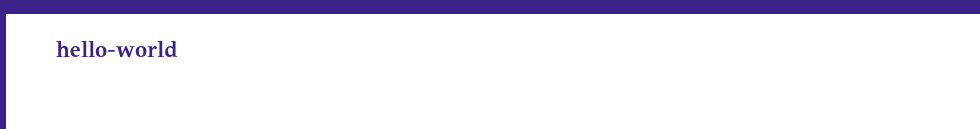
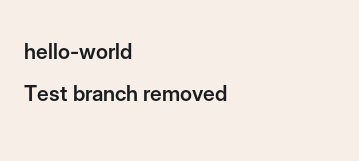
+ Test branch removed

